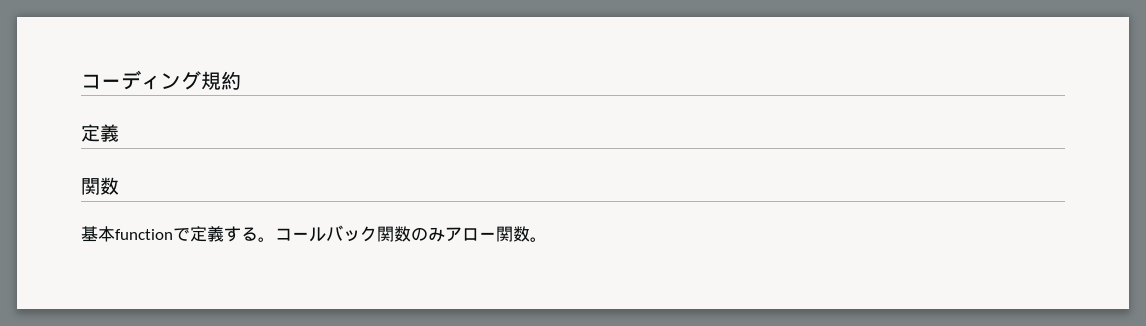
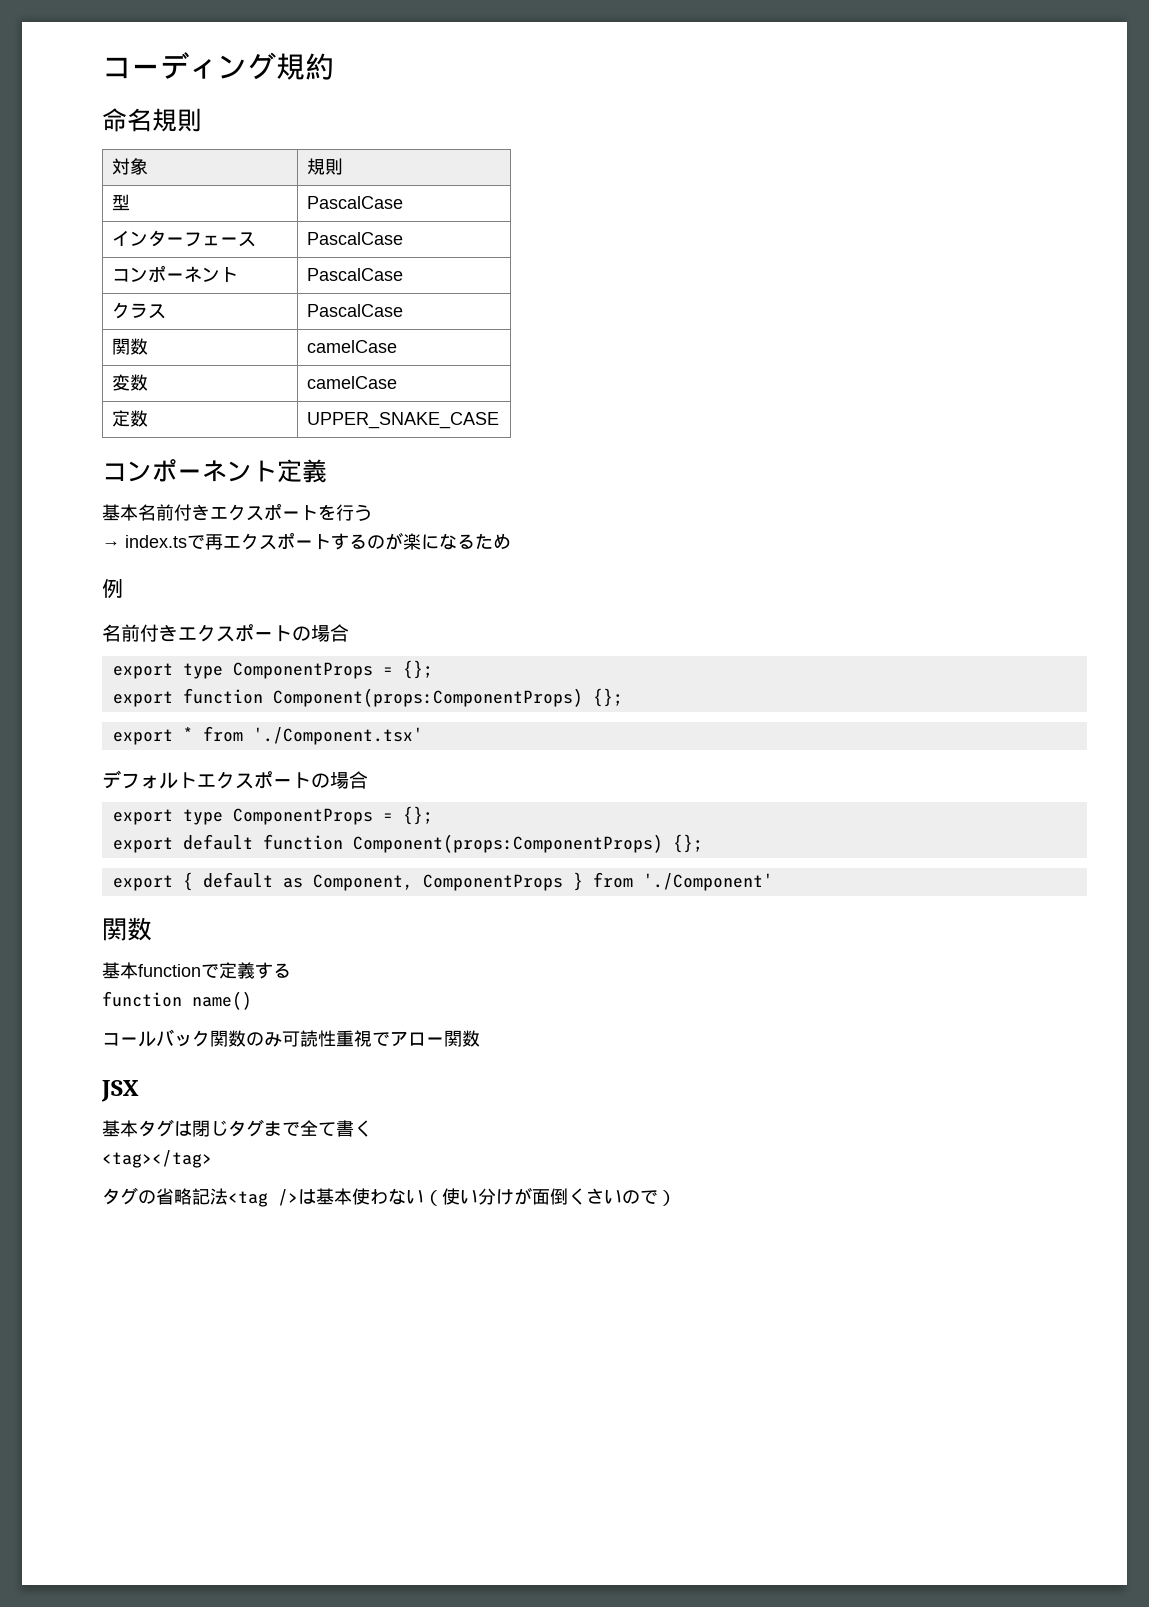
  コーディング規約
- 定義
+ 命名規則
+ 対象 | 規則
+ 型 | PascalCase
+ インターフェース | PascalCase
+ コンポーネント | PascalCase
+ クラス | PascalCase
+ 関数 | camelCase
+ 変数 | camelCase
+ 定数 | UPPER_SNAKE_CASE
+ コンポーネント定義
+ 基本名前付きエクスポートを行う
+ → index.tsで再エクスポートするのが楽になるため
+ 例
+ 名前付きエクスポートの場合
+ export type ComponentProps = {};
+ export function Component(props:ComponentProps) {};
+ export * from './Component.tsx'
+ デフォルトエクスポートの場合
+ export type ComponentProps = {};
+ export default function Component(props:ComponentProps) {};
+ export { default as Component, ComponentProps } from './Component'
- 基本functionで定義する。コールバック関数のみアロー関数。
+ 基本functionで定義する
+ function name()
+ コールバック関数のみ可読性重視でアロー関数
+ JSX
+ 基本タグは閉じタグまで全て書く
+ <tag></tag>
+ タグの省略記法<tag />は基本使わない（使い分けが面倒くさいので）

